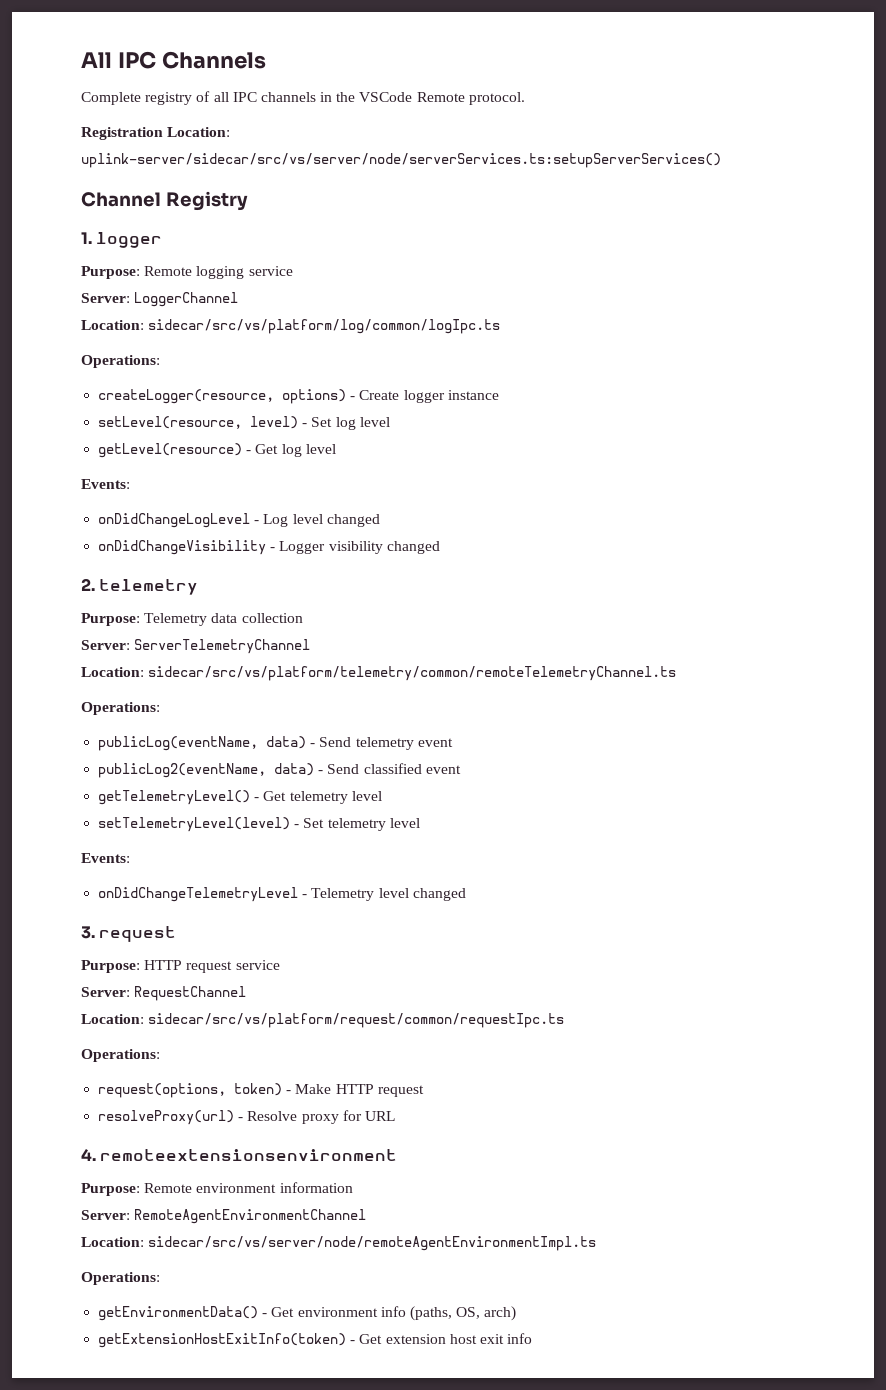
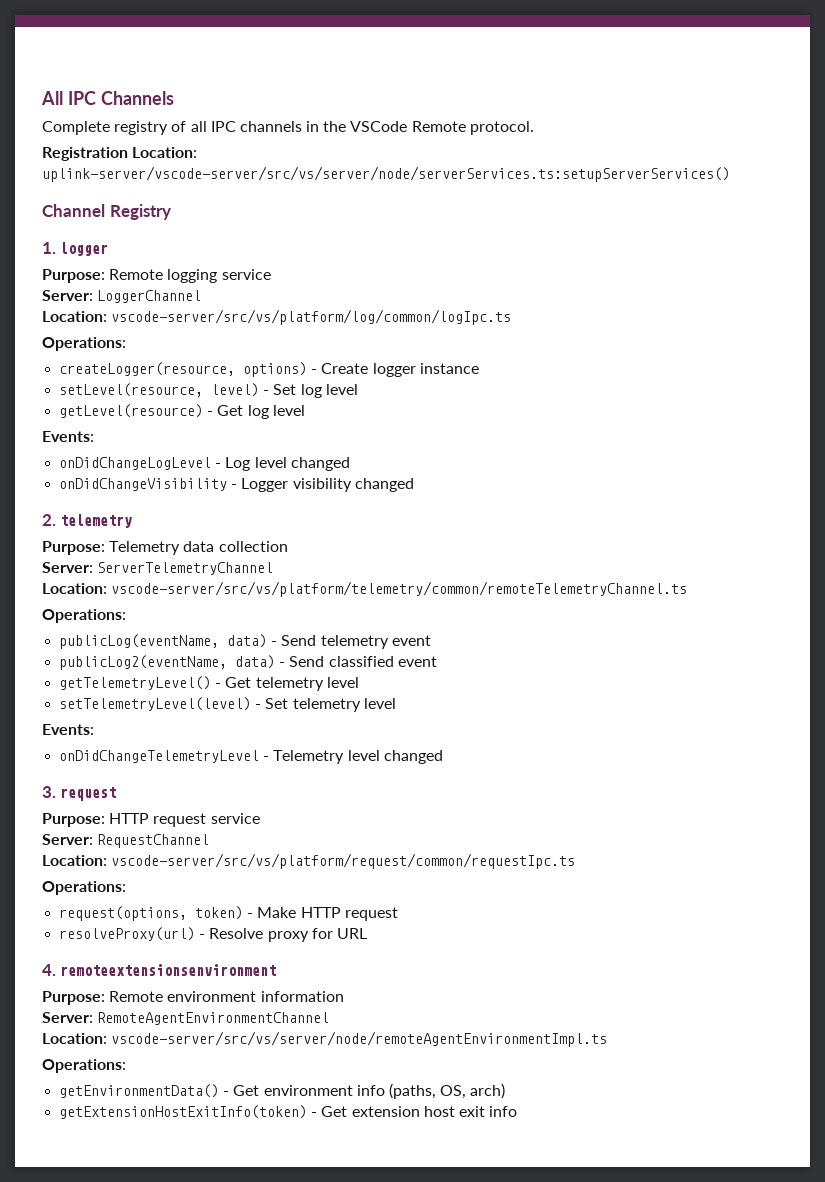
- Registration Location: uplink-server/sidecar/src/vs/server/node/serverServices.ts:setupServerServices()
+ Registration Location: uplink-server/vscode-server/src/vs/server/node/serverServices.ts:setupServerServices()
- Location: sidecar/src/vs/platform/log/common/logIpc.ts
+ Location: vscode-server/src/vs/platform/log/common/logIpc.ts
- Location: sidecar/src/vs/platform/telemetry/common/remoteTelemetryChannel.ts
+ Location: vscode-server/src/vs/platform/telemetry/common/remoteTelemetryChannel.ts
- Location: sidecar/src/vs/platform/request/common/requestIpc.ts
+ Location: vscode-server/src/vs/platform/request/common/requestIpc.ts
- Location: sidecar/src/vs/server/node/remoteAgentEnvironmentImpl.ts
+ Location: vscode-server/src/vs/server/node/remoteAgentEnvironmentImpl.ts

